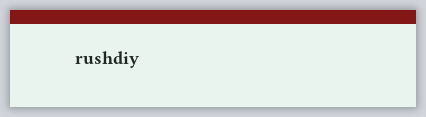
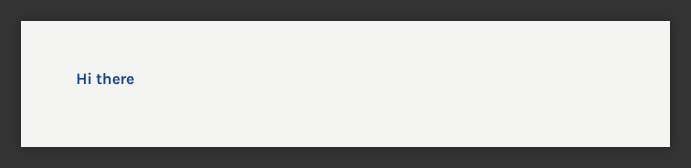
- rushdiy
+ Hi there

